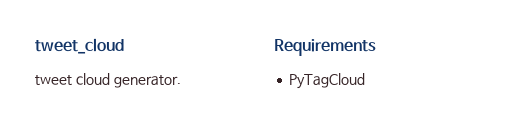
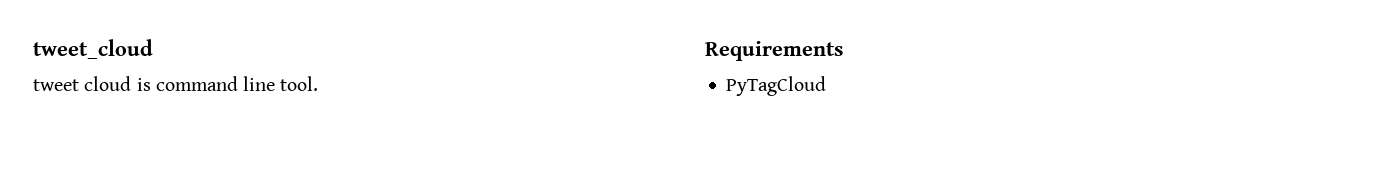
- tweet cloud generator.
+ tweet cloud is command line tool.

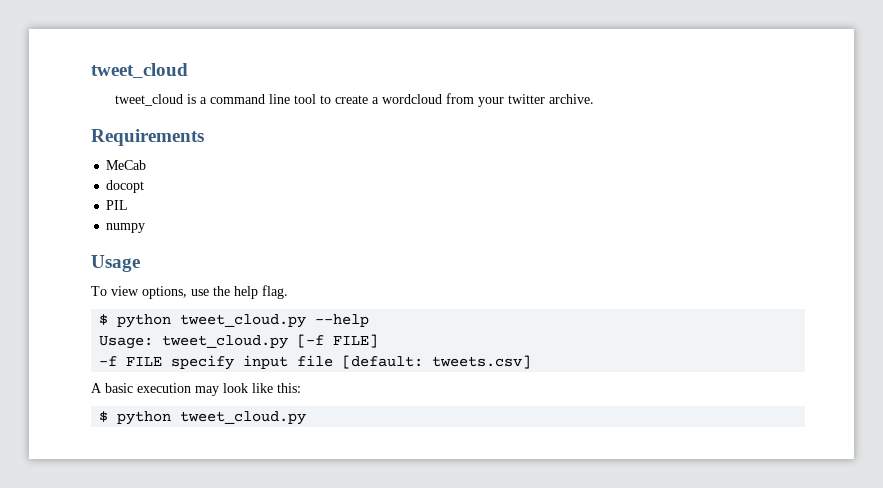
- tweet cloud is command line tool.
+ tweet_cloud is a command line tool to create a wordcloud from your twitter archive.
  Requirements
- PyTagCloud
+ MeCab
+ docopt
+ PIL
+ numpy
+ Usage
+ To view options, use the help flag.
+ $ python tweet_cloud.py --help
+ Usage: tweet_cloud.py [-f FILE]
+ -f FILE specify input file [default: tweets.csv]
+ A basic execution may look like this:
+ $ python tweet_cloud.py

